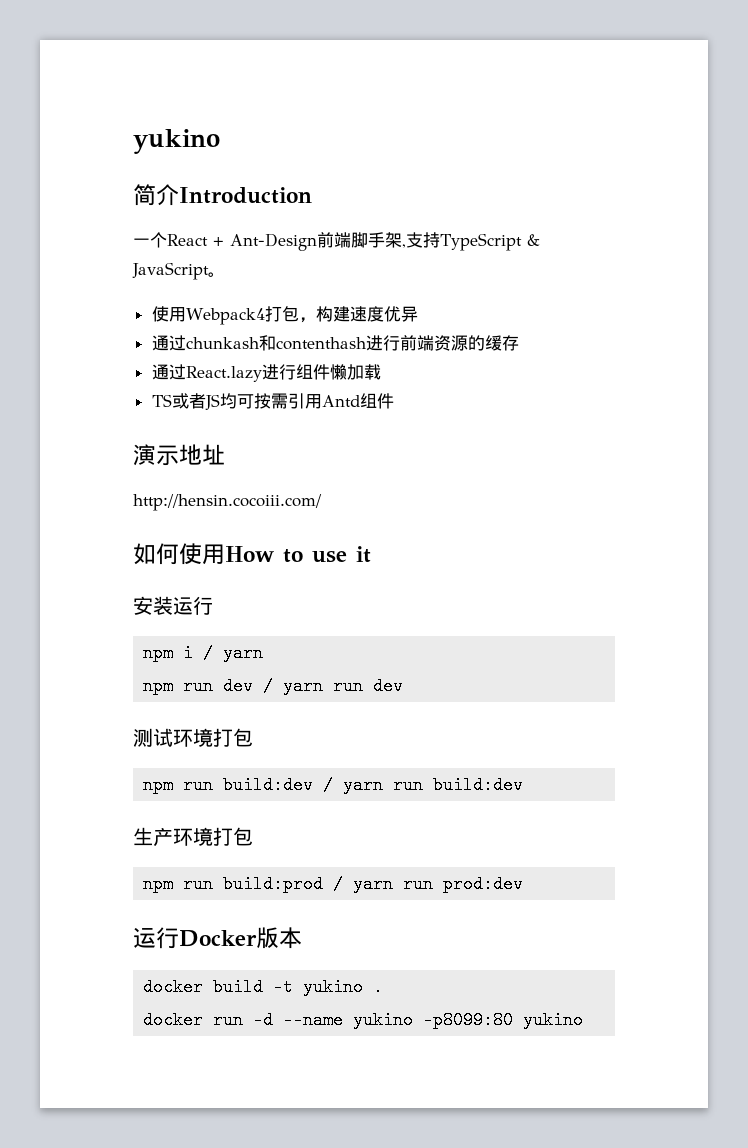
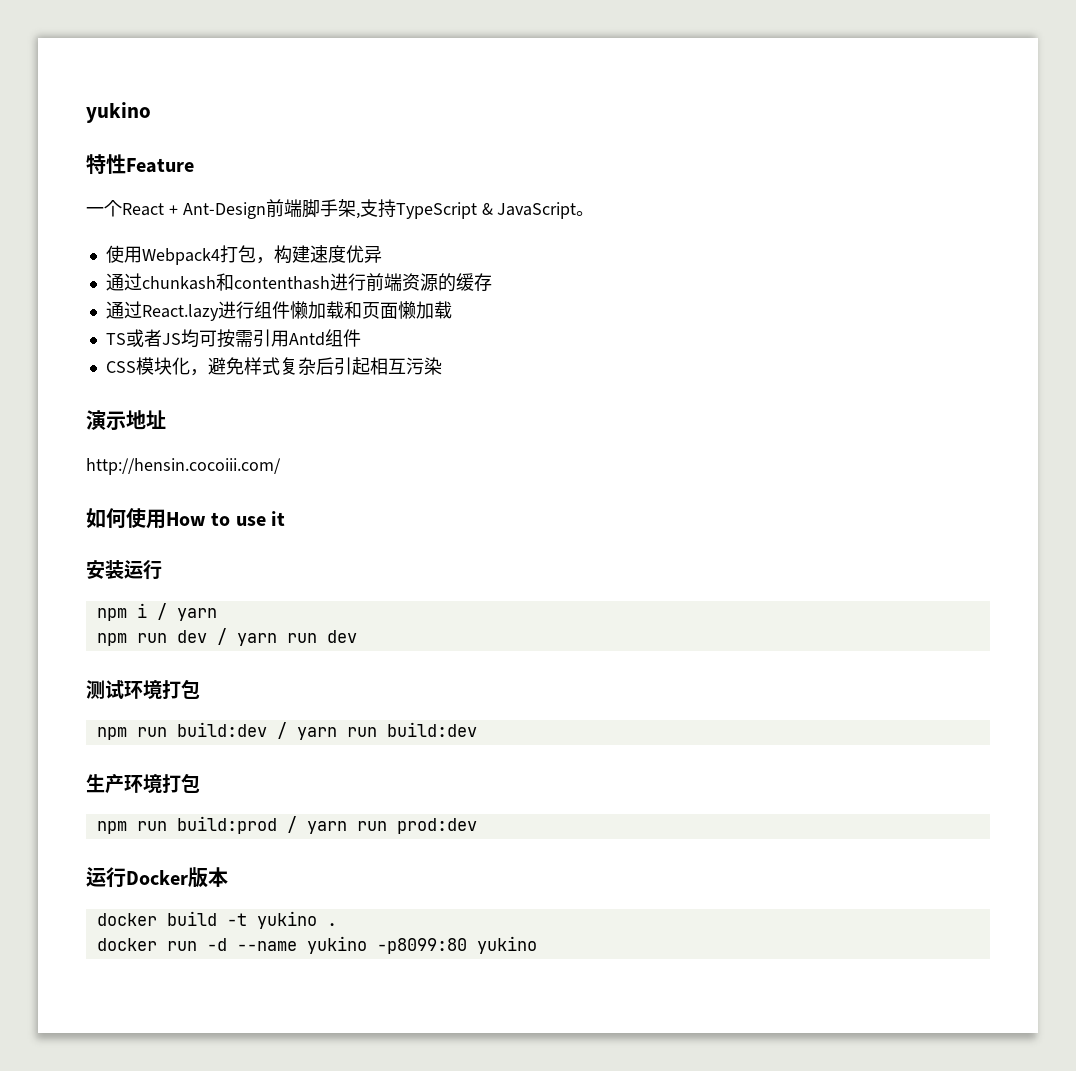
- 简介Introduction
+ 特性Feature
- 通过React.lazy进行组件懒加载
+ 通过React.lazy进行组件懒加载和页面懒加载
+ CSS模块化，避免样式复杂后引起相互污染

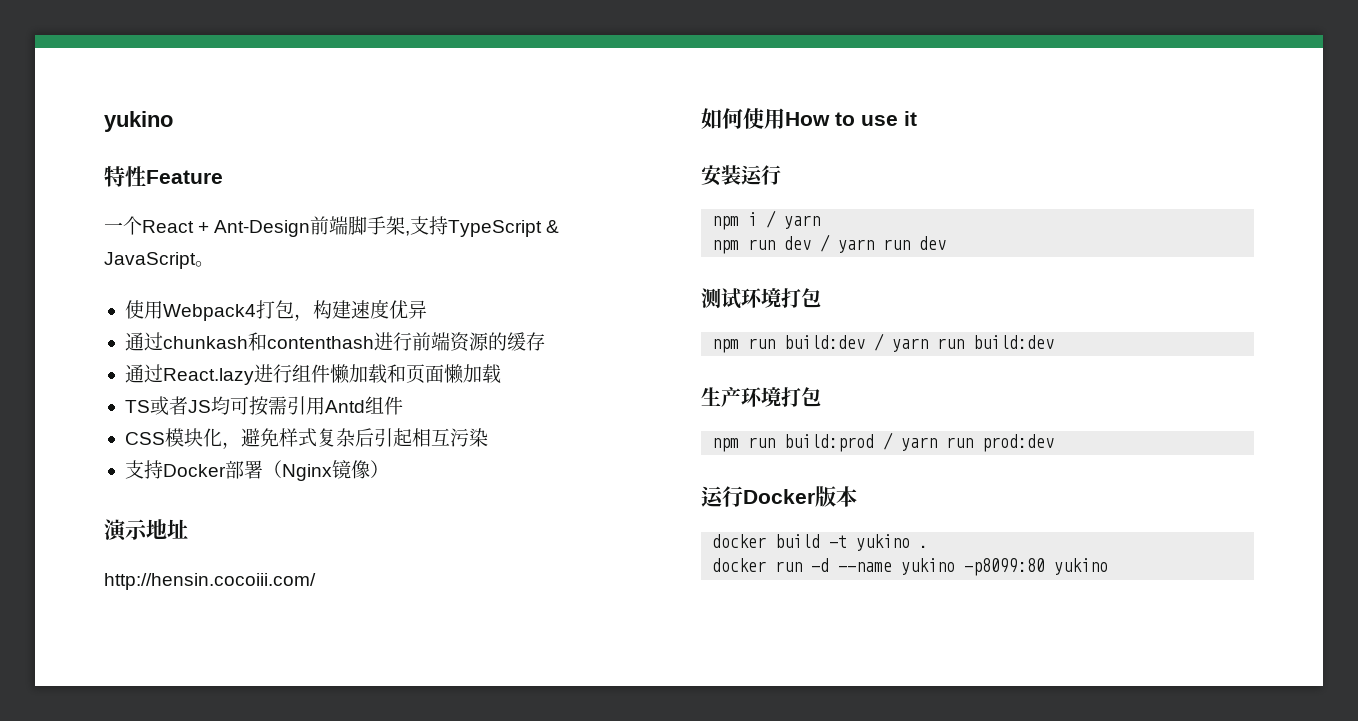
+ 支持Docker部署（Nginx镜像）

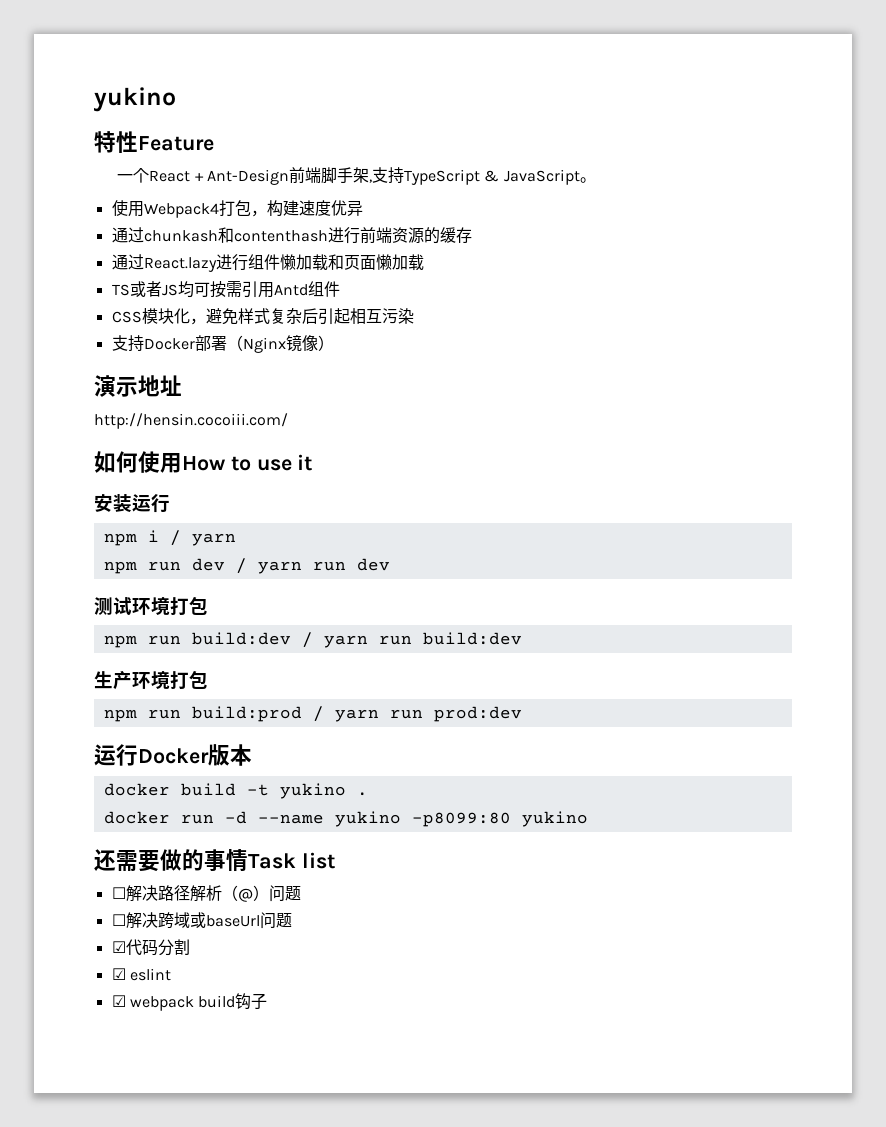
+ 还需要做的事情Task list
+ ☐解决路径解析（@）问题
+ ☐解决跨域或baseUrl问题
+ ☑代码分割
+ ☑ eslint
+ ☑ webpack build钩子

